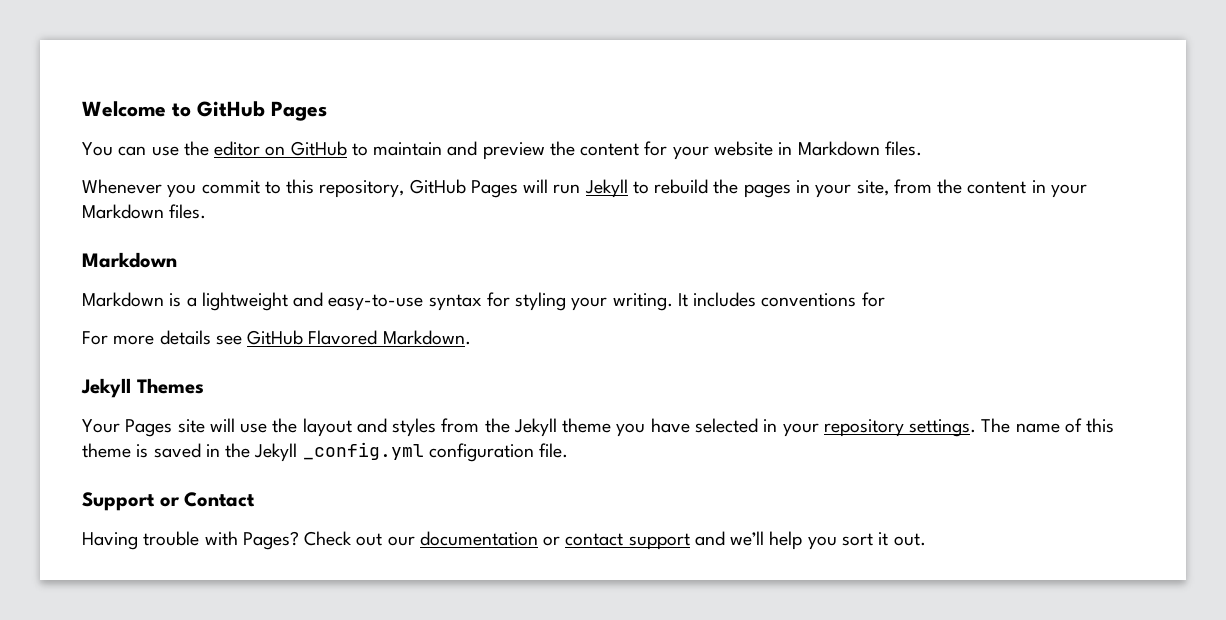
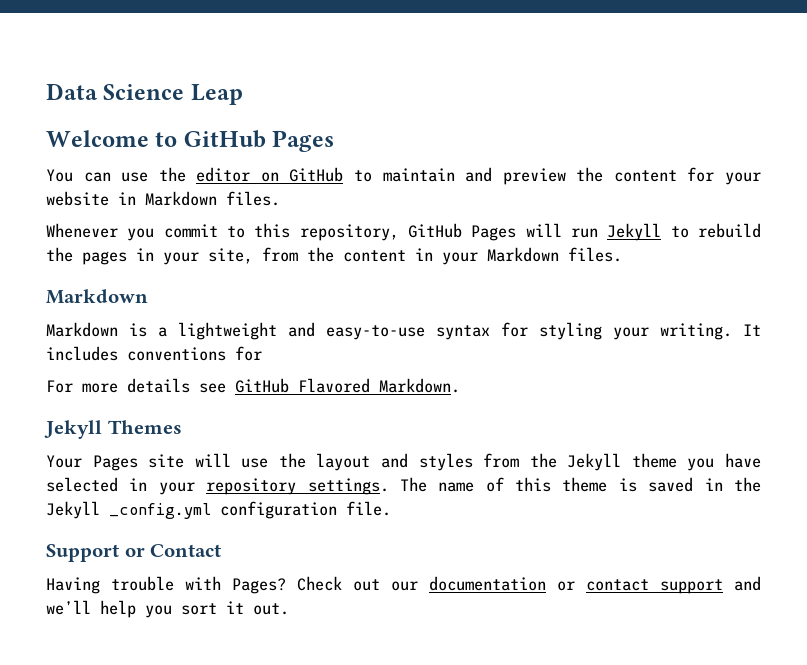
+ Data Science Leap

